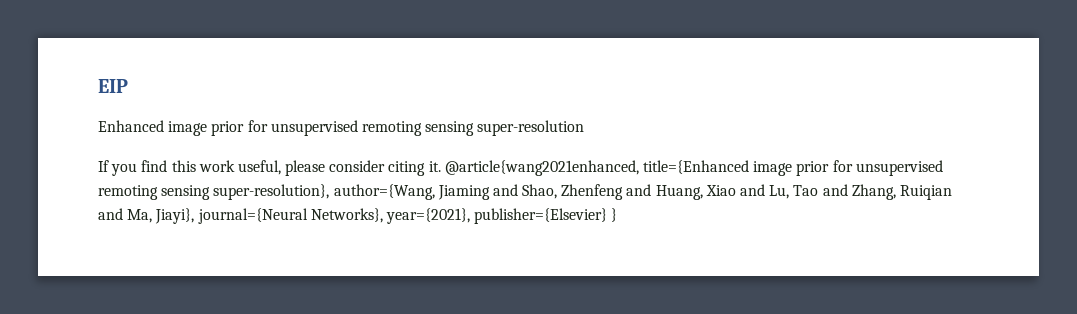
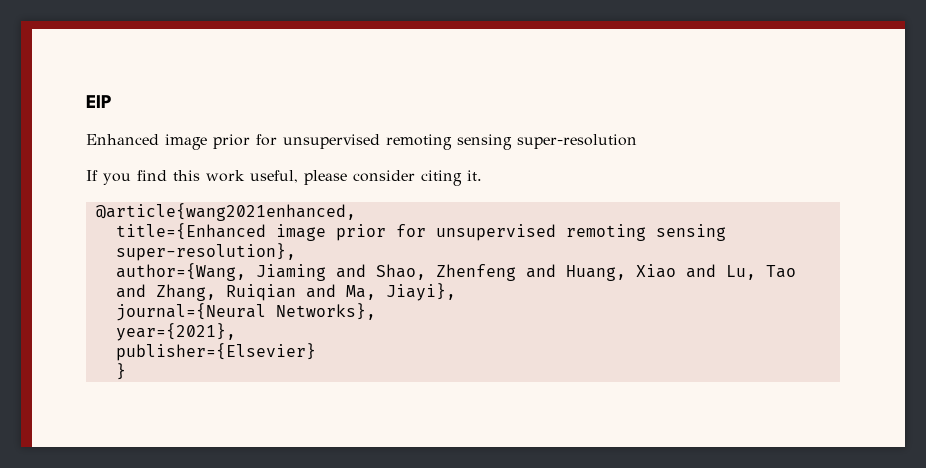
- If you find this work useful, please consider citing it. @article{wang2021enhanced, title={Enhanced image prior for unsupervised remoting sensing super-resolution}, author={Wang, Jiaming and Shao, Zhenfeng and Huang, Xiao and Lu, Tao and Zhang, Ruiqian and Ma, Jiayi}, journal={Neural Networks}, year={2021}, publisher={Elsevier} }
+ If you find this work useful, please consider citing it.
+ @article{wang2021enhanced,
+ title={Enhanced image prior for unsupervised remoting sensing super-resolution},
+ author={Wang, Jiaming and Shao, Zhenfeng and Huang, Xiao and Lu, Tao and Zhang, Ruiqian and Ma, Jiayi},
+ journal={Neural Networks},
+ year={2021},
+ publisher={Elsevier}
+ }

